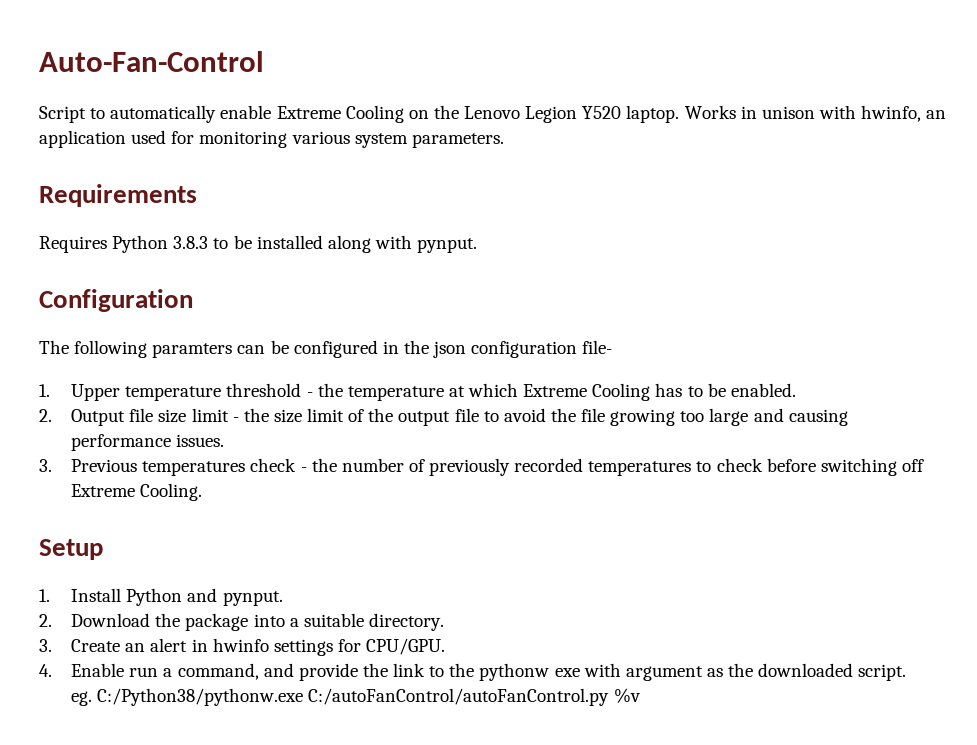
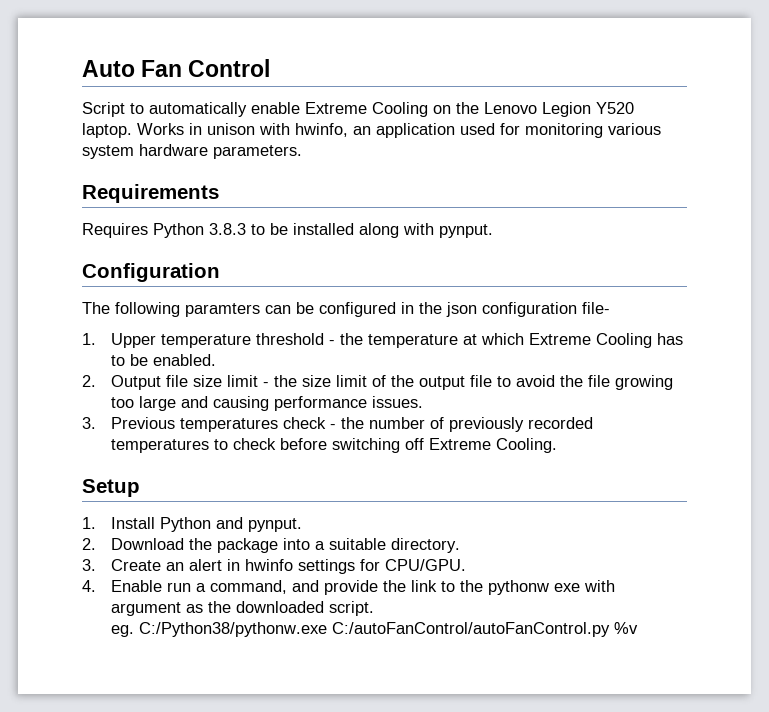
- Auto-Fan-Control
+ Auto Fan Control
- Works in unison with hwinfo, an application used for monitoring various system parameters.
+ Works in unison with hwinfo, an application used for monitoring various system hardware parameters.

